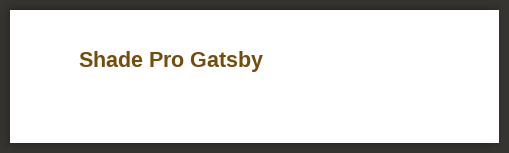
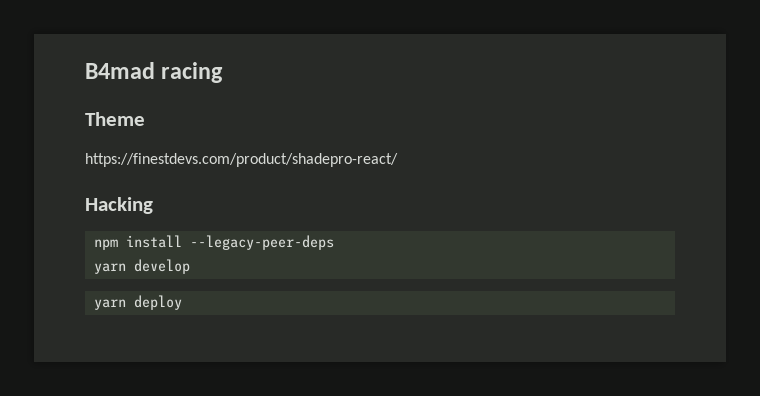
- Shade Pro Gatsby
+ B4mad racing
+ Theme
+ https://finestdevs.com/product/shadepro-react/
+ Hacking
+ npm install --legacy-peer-deps
+ yarn develop
+ yarn deploy

